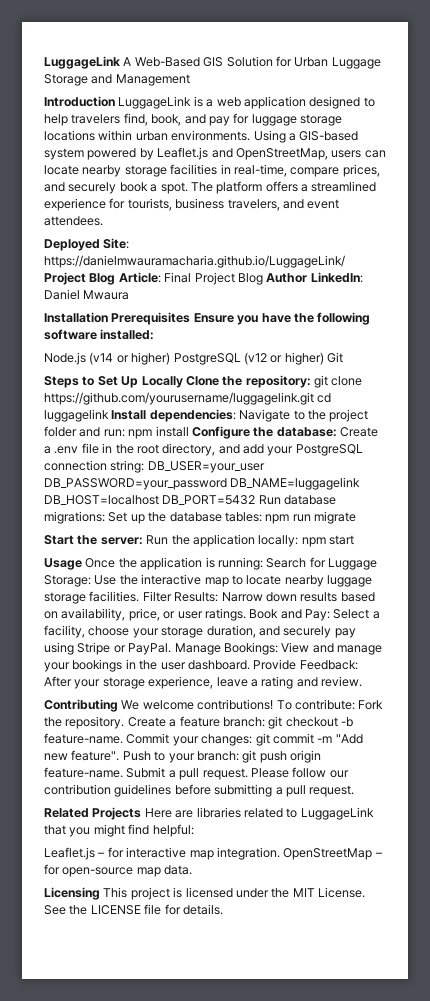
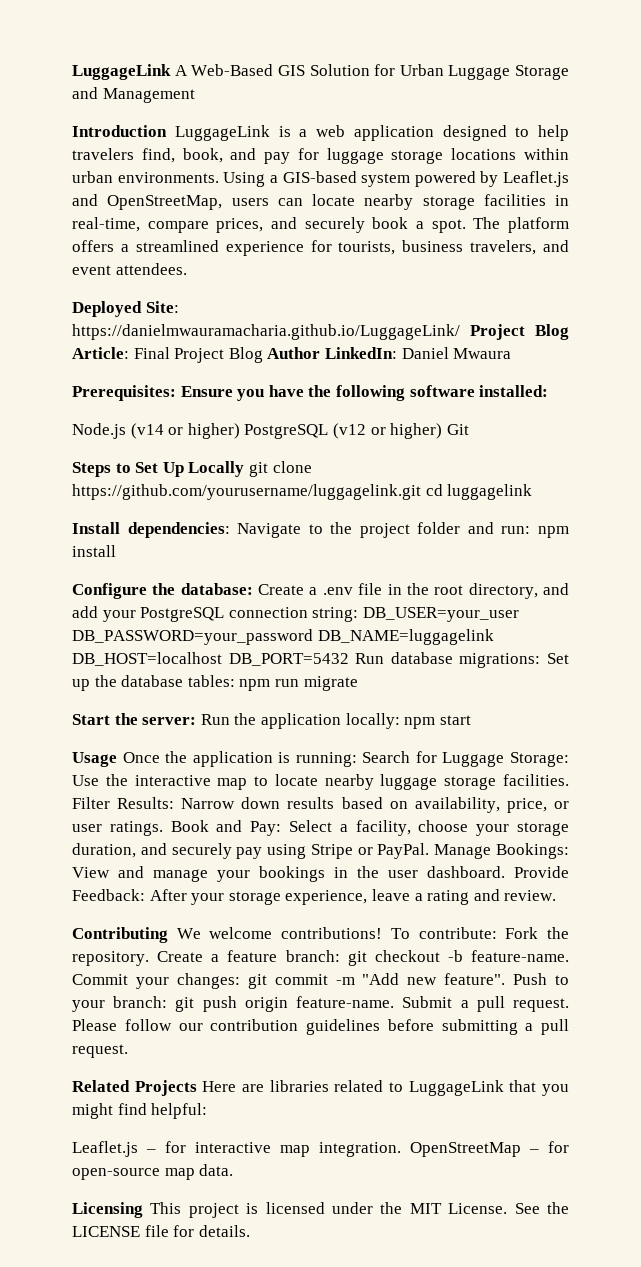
- Installation Prerequisites Ensure you have the following software installed:
+ Prerequisites: Ensure you have the following software installed:
- Steps to Set Up Locally Clone the repository: git clone https://github.com/yourusername/luggagelink.git cd luggagelink Install dependencies: Navigate to the project folder and run: npm install Configure the database: Create a .env file in the root directory, and add your PostgreSQL connection string: DB_USER=your_user DB_PASSWORD=your_password DB_NAME=luggagelink DB_HOST=localhost DB_PORT=5432 Run database migrations: Set up the database tables: npm run migrate
+ Steps to Set Up Locally git clone https://github.com/yourusername/luggagelink.git cd luggagelink
+ Install dependencies: Navigate to the project folder and run: npm install
+ Configure the database: Create a .env file in the root directory, and add your PostgreSQL connection string: DB_USER=your_user DB_PASSWORD=your_password DB_NAME=luggagelink DB_HOST=localhost DB_PORT=5432 Run database migrations: Set up the database tables: npm run migrate

